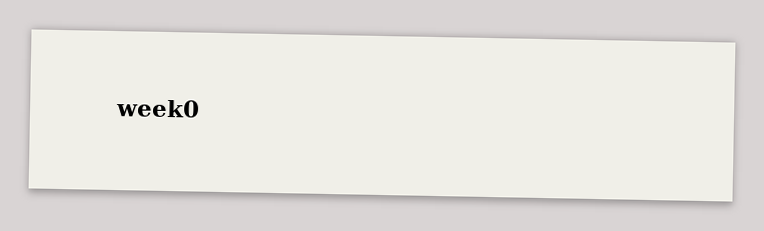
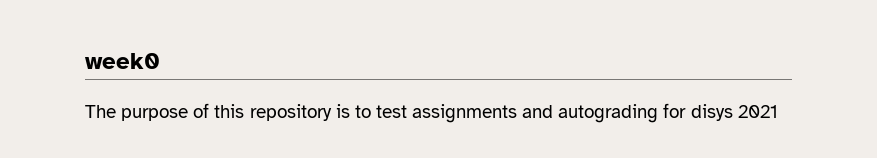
+ The purpose of this repository is to test assignments and autograding for disys 2021

